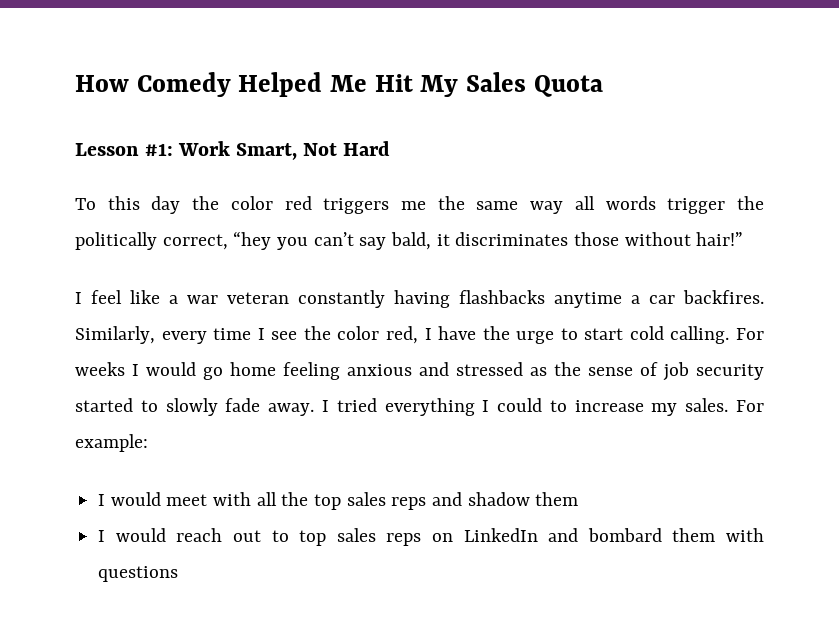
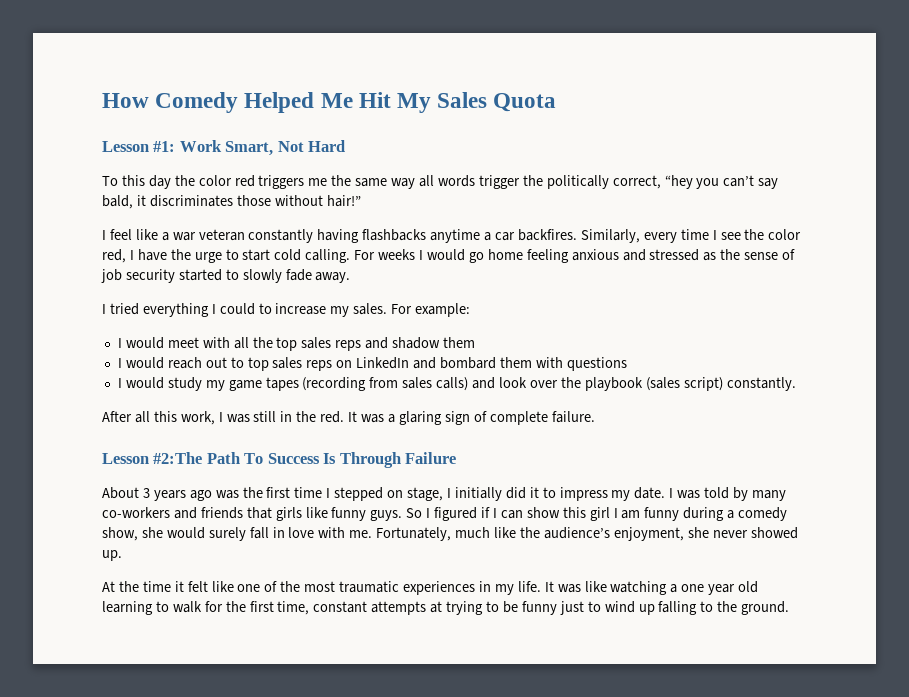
- For weeks I would go home feeling anxious and stressed as the sense of job security started to slowly fade away. I tried everything I could to increase my sales.
+ For weeks I would go home feeling anxious and stressed as the sense of job security started to slowly fade away.
+ I tried everything I could to increase my sales.
+ I would study my game tapes (recording from sales calls) and look over the playbook (sales script) constantly.
+ After all this work, I was still in the red. It was a glaring sign of complete failure.
+ Lesson #2:The Path To Success Is Through Failure
+ About 3 years ago was the first time I stepped on stage, I initially did it to impress my date. I was told by many co-workers and friends that girls like funny guys. So I figured if I can show this girl I am funny during a comedy show, she would surely fall in love with me. Fortunately, much like the audience’s enjoyment, she never showed up.
+ At the time it felt like one of the most traumatic experiences in my life. It was like watching a one year old learning to walk for the first time, constant attempts at trying to be funny just to wind up falling to the ground.

